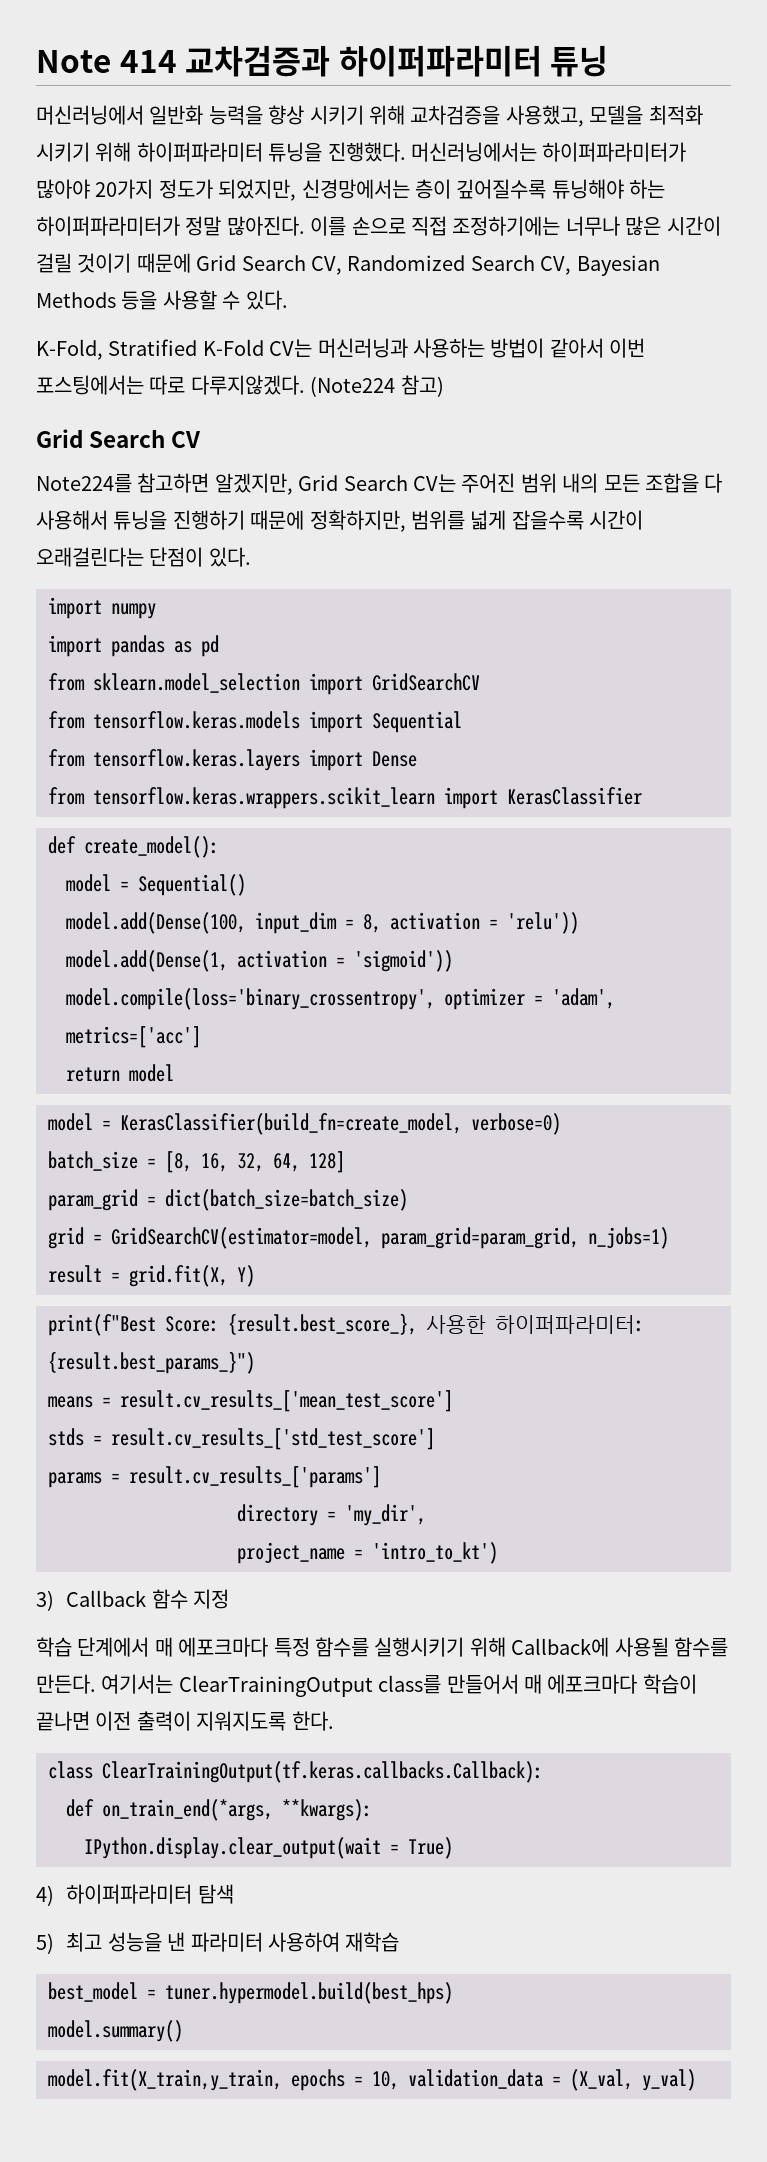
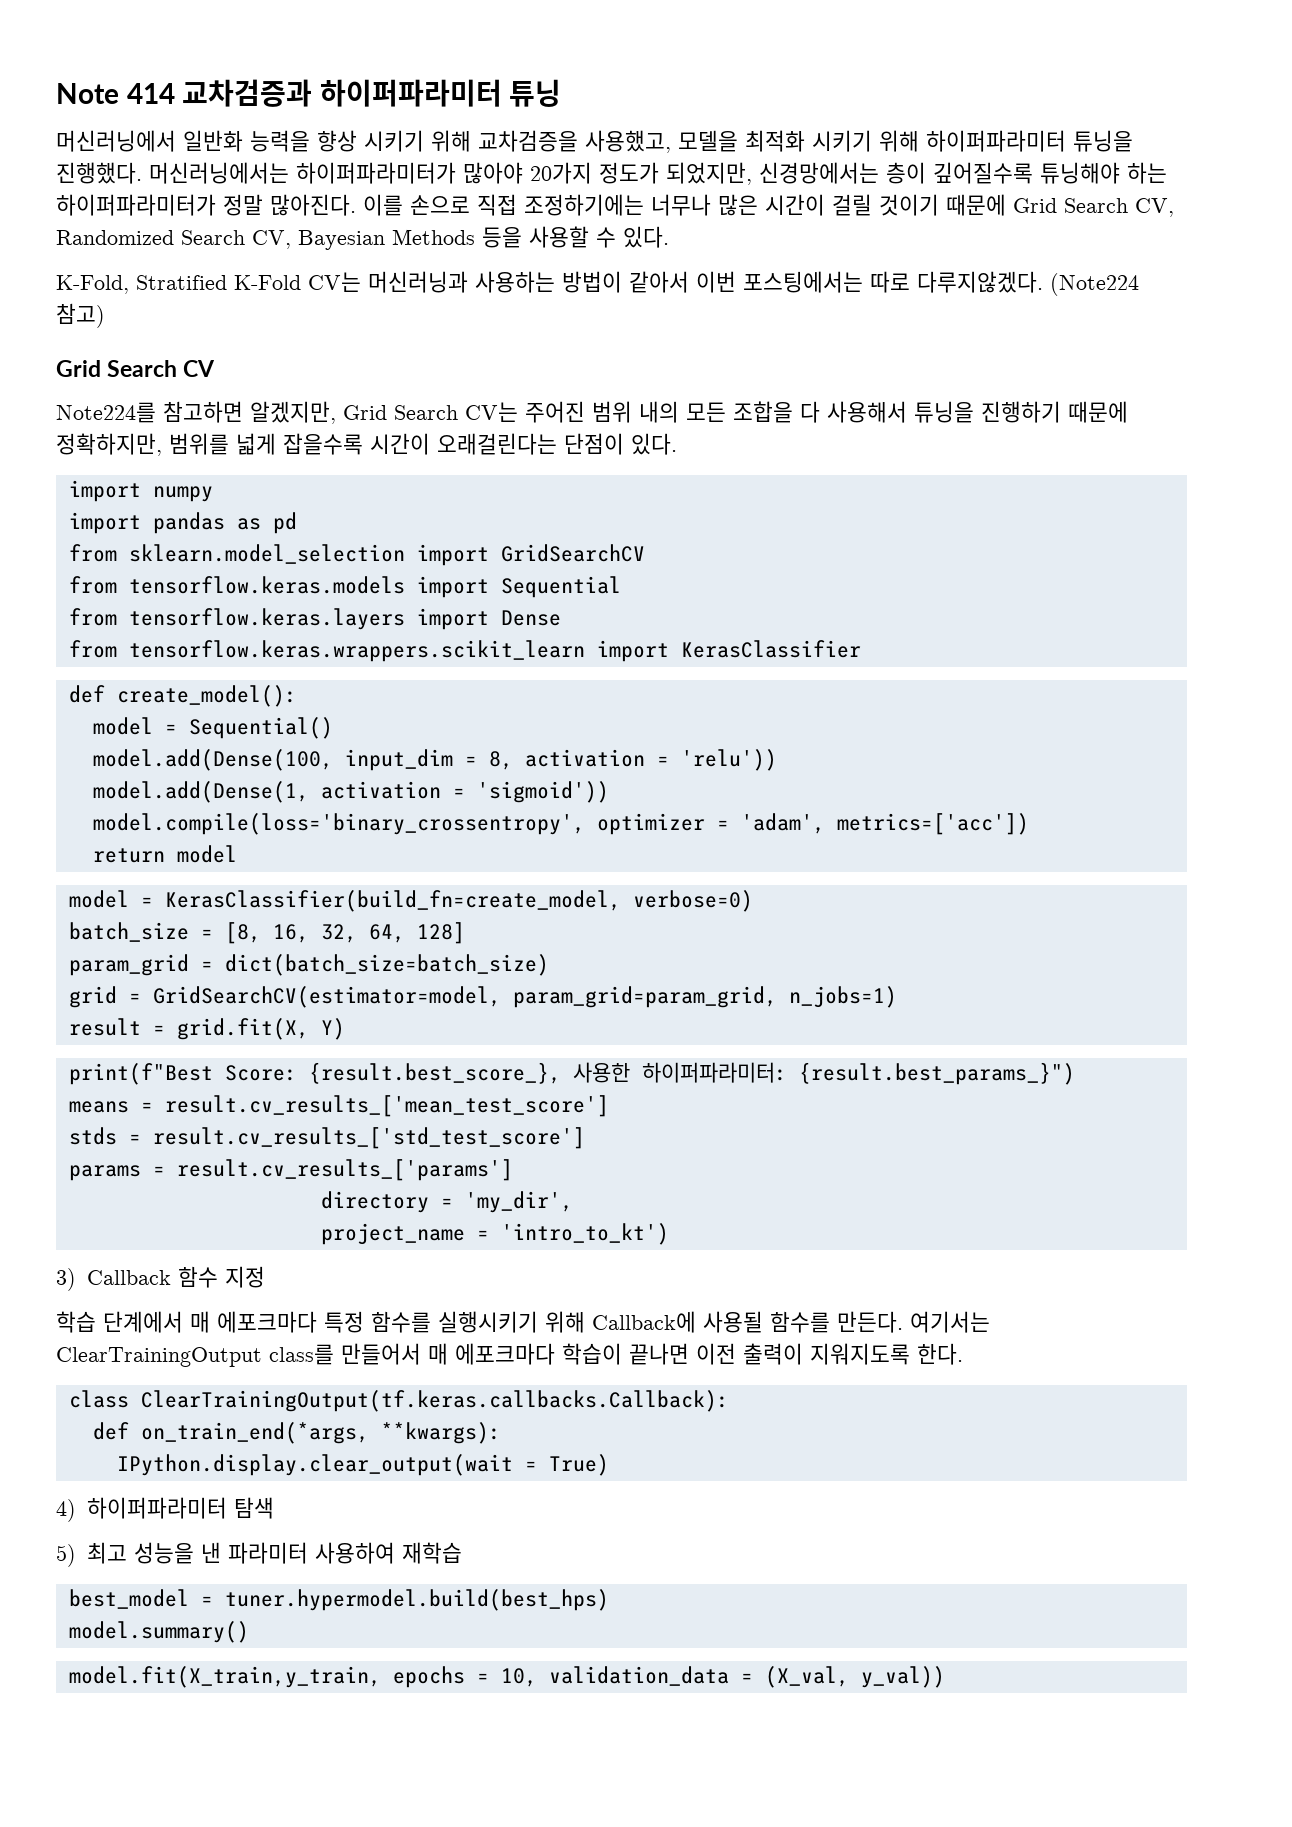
- model.compile(loss='binary_crossentropy', optimizer = 'adam', metrics=['acc']
+ model.compile(loss='binary_crossentropy', optimizer = 'adam', metrics=['acc'])
- model.fit(X_train,y_train, epochs = 10, validation_data = (X_val, y_val)
+ model.fit(X_train,y_train, epochs = 10, validation_data = (X_val, y_val))

